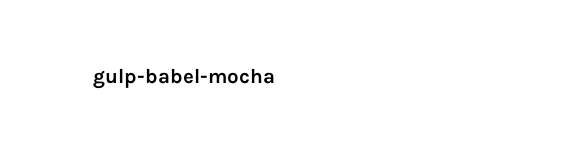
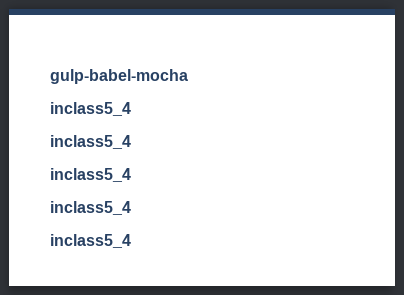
  gulp-babel-mocha
+ inclass5_4
+ inclass5_4
+ inclass5_4
+ inclass5_4
+ inclass5_4

